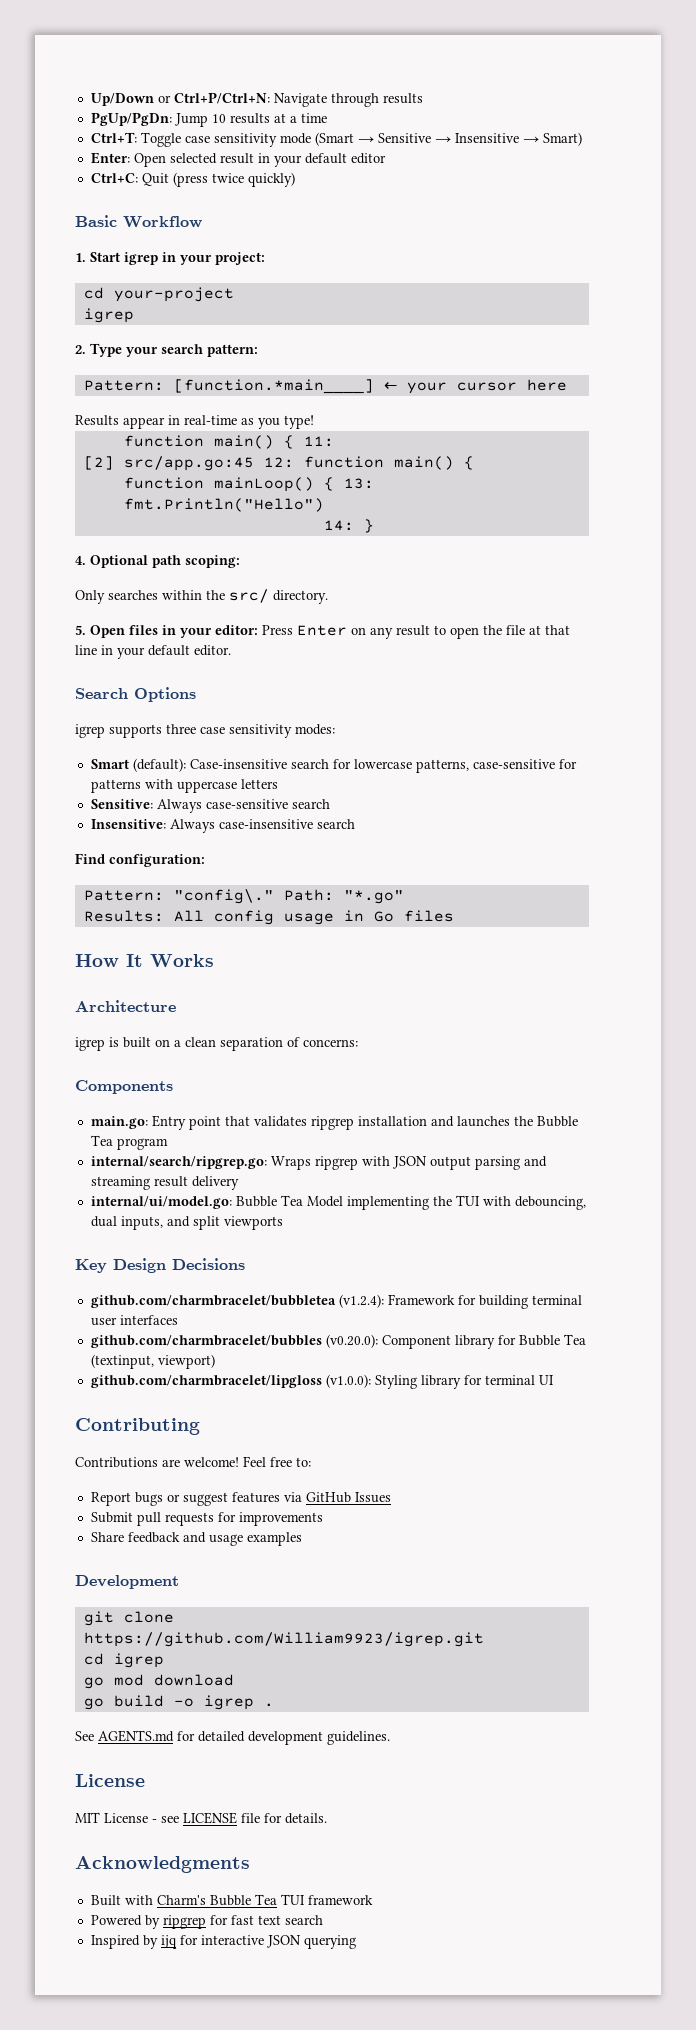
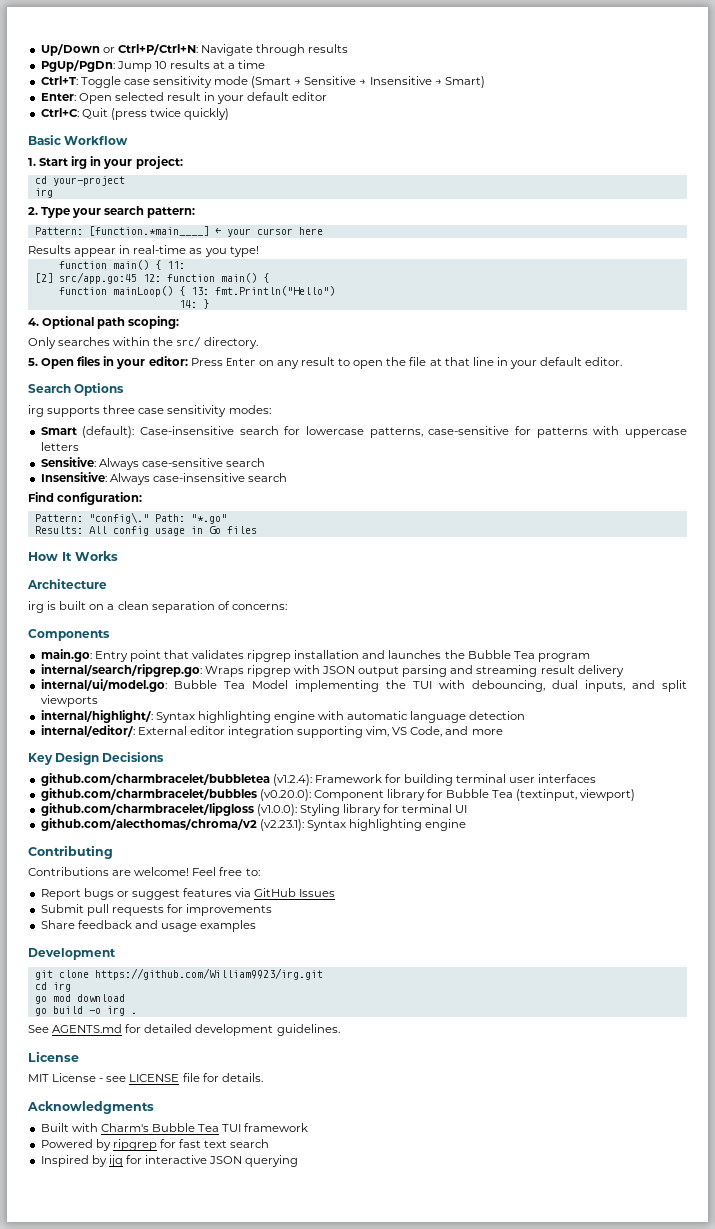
- 1. Start igrep in your project:
+ 1. Start irg in your project:
  cd your-project
- igrep
+ irg
- igrep supports three case sensitivity modes:
+ irg supports three case sensitivity modes:
- igrep is built on a clean separation of concerns:
+ irg is built on a clean separation of concerns:
+ internal/highlight/: Syntax highlighting engine with automatic language detection
+ internal/editor/: External editor integration supporting vim, VS Code, and more
+ github.com/alecthomas/chroma/v2 (v2.23.1): Syntax highlighting engine
- git clone https://github.com/William9923/igrep.git
- cd igrep
+ git clone https://github.com/William9923/irg.git
+ cd irg
- go build -o igrep .
+ go build -o irg .

